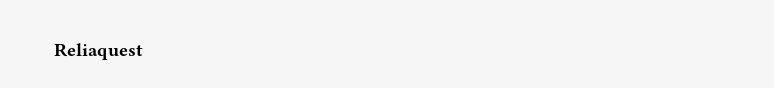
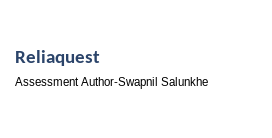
+ Assessment Author-Swapnil Salunkhe

